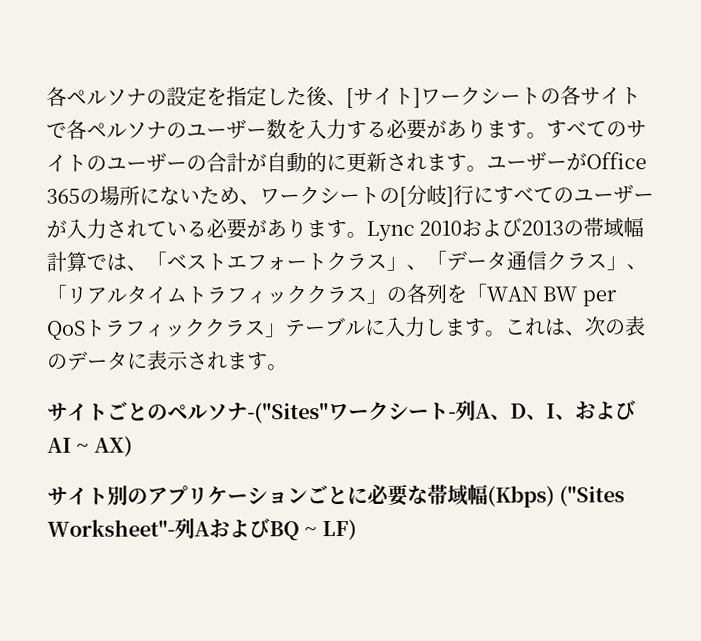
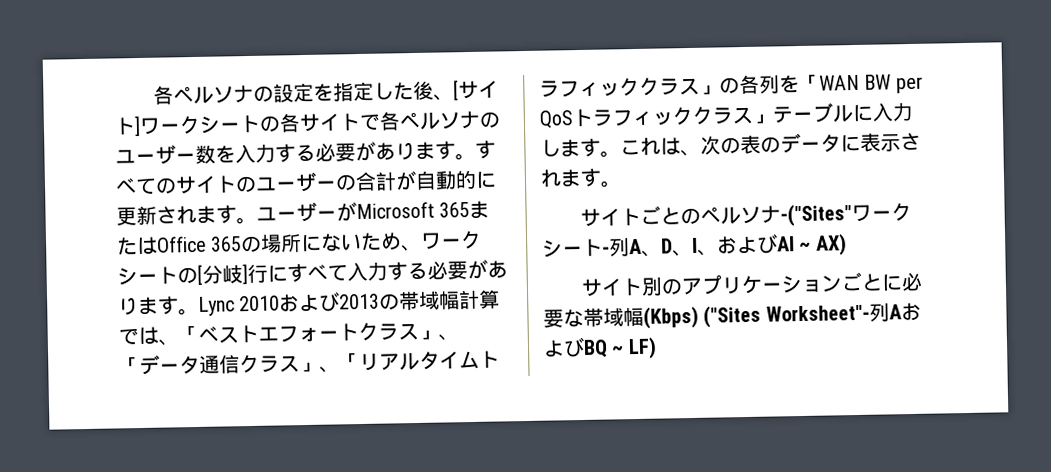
- ユーザーがOffice 365の場所にないため、ワークシートの[分岐]行にすべてのユーザーが入力されている必要があります。
+ ユーザーがMicrosoft 365またはOffice 365の場所にないため、ワークシートの[分岐]行にすべて入力する必要があります。

